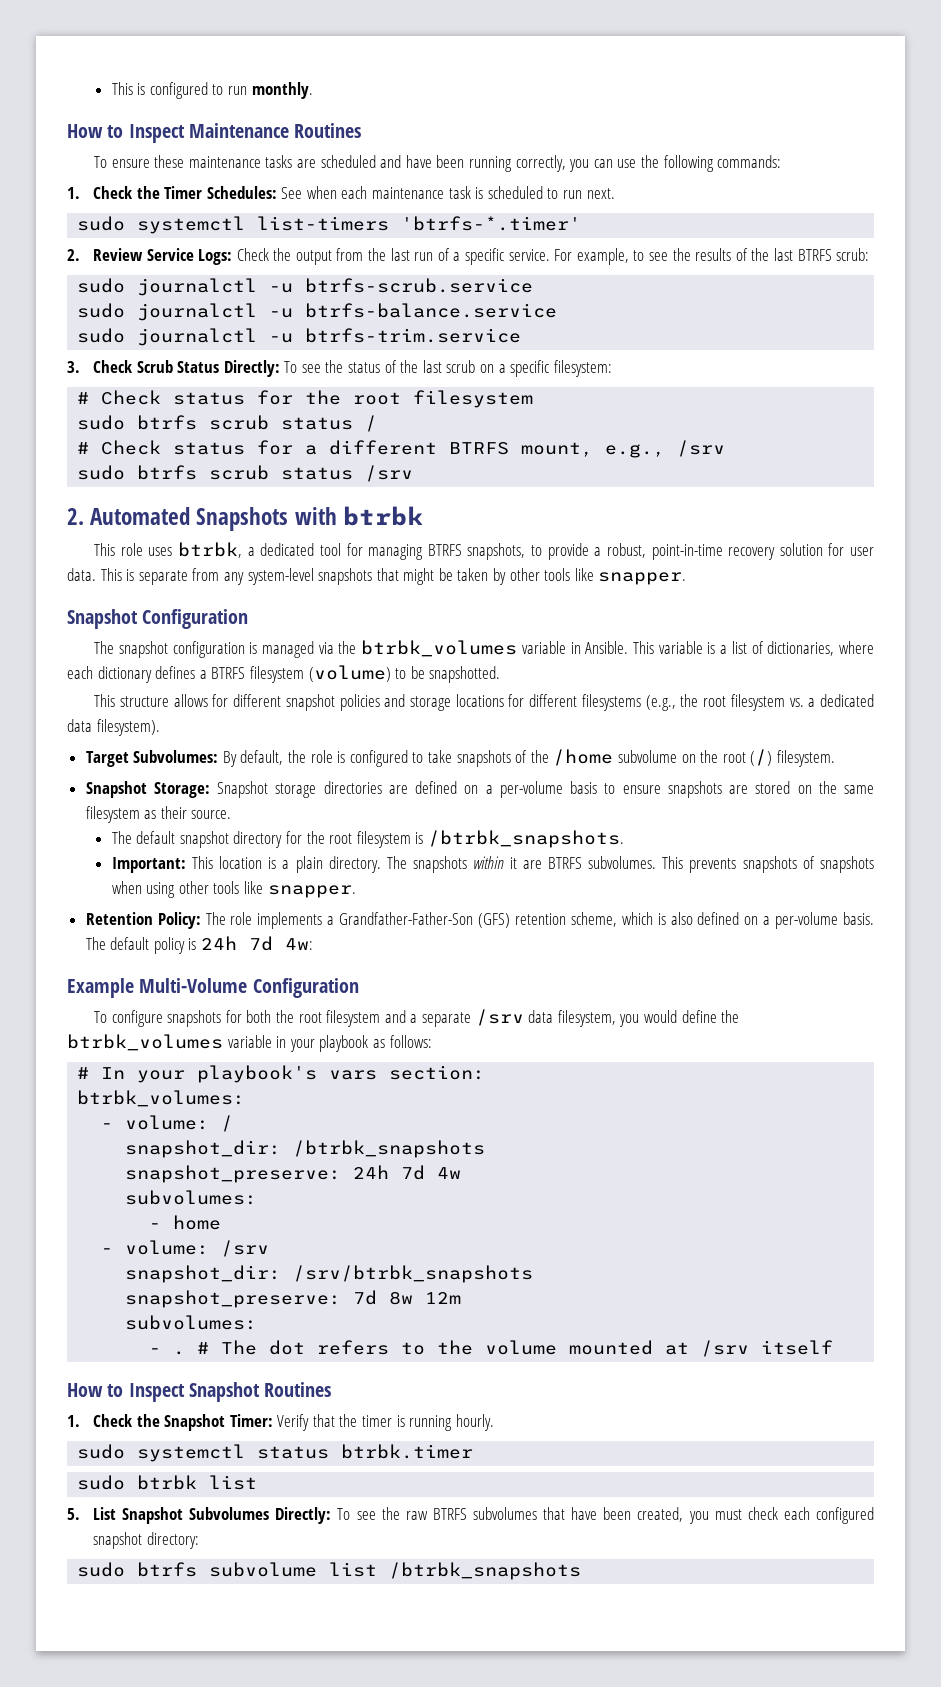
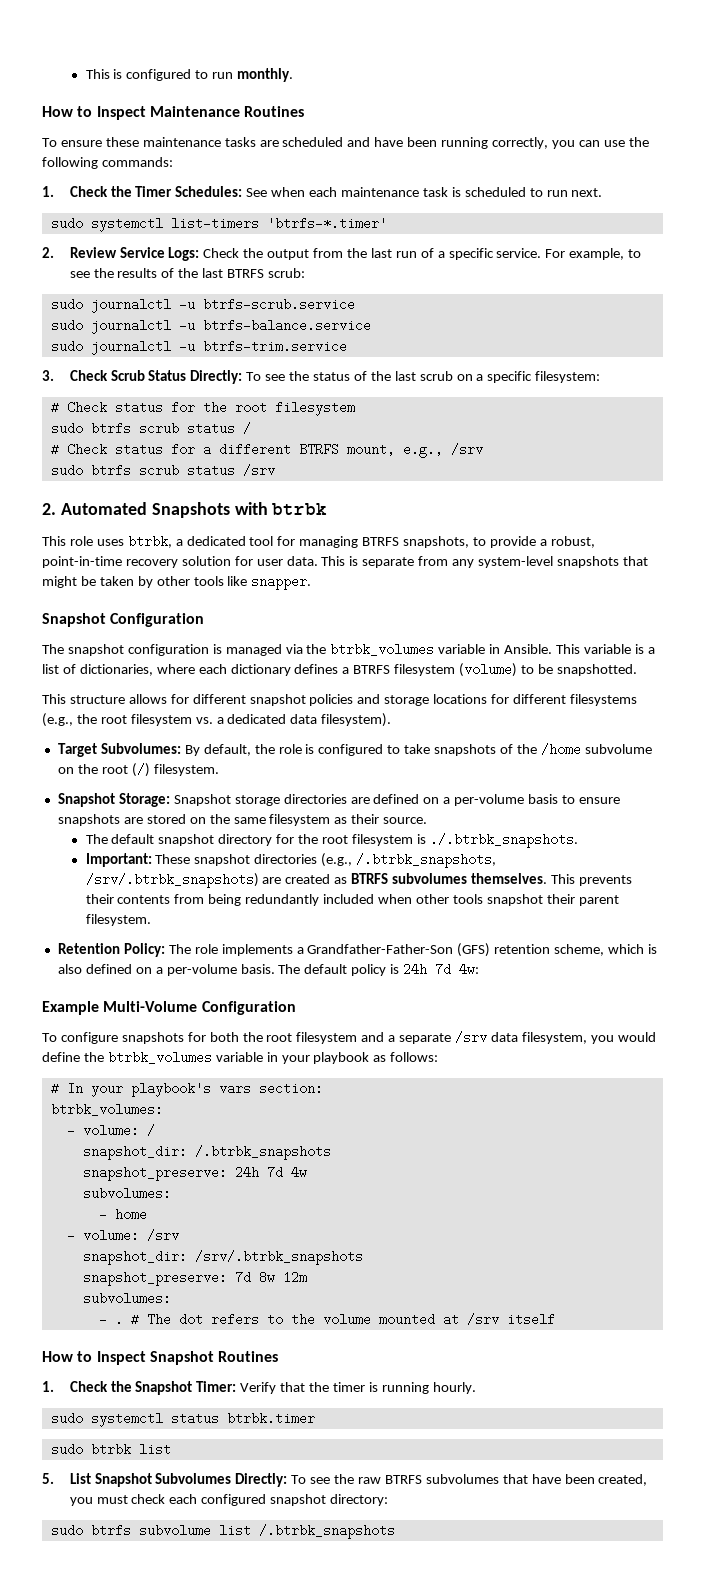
- The default snapshot directory for the root filesystem is /btrbk_snapshots.
+ The default snapshot directory for the root filesystem is ./.btrbk_snapshots.
- Important: This location is a plain directory. The snapshots within it are BTRFS subvolumes. This prevents snapshots of snapshots when using other tools like snapper.
+ Important: These snapshot directories (e.g., /.btrbk_snapshots, /srv/.btrbk_snapshots) are created as BTRFS subvolumes themselves. This prevents their contents from being redundantly included when other tools snapshot their parent filesystem.
- snapshot_dir: /btrbk_snapshots
+ snapshot_dir: /.btrbk_snapshots
- snapshot_dir: /srv/btrbk_snapshots
+ snapshot_dir: /srv/.btrbk_snapshots
- sudo btrfs subvolume list /btrbk_snapshots
+ sudo btrfs subvolume list /.btrbk_snapshots

